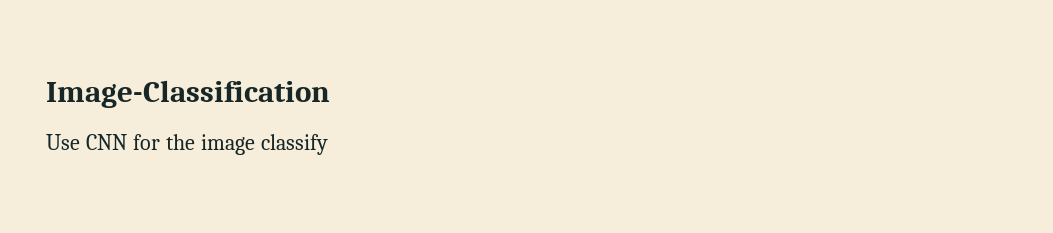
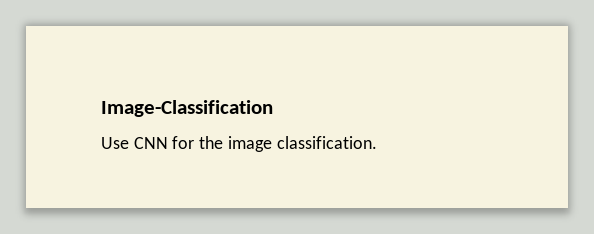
- Use CNN for the image classify
+ Use CNN for the image classification.

